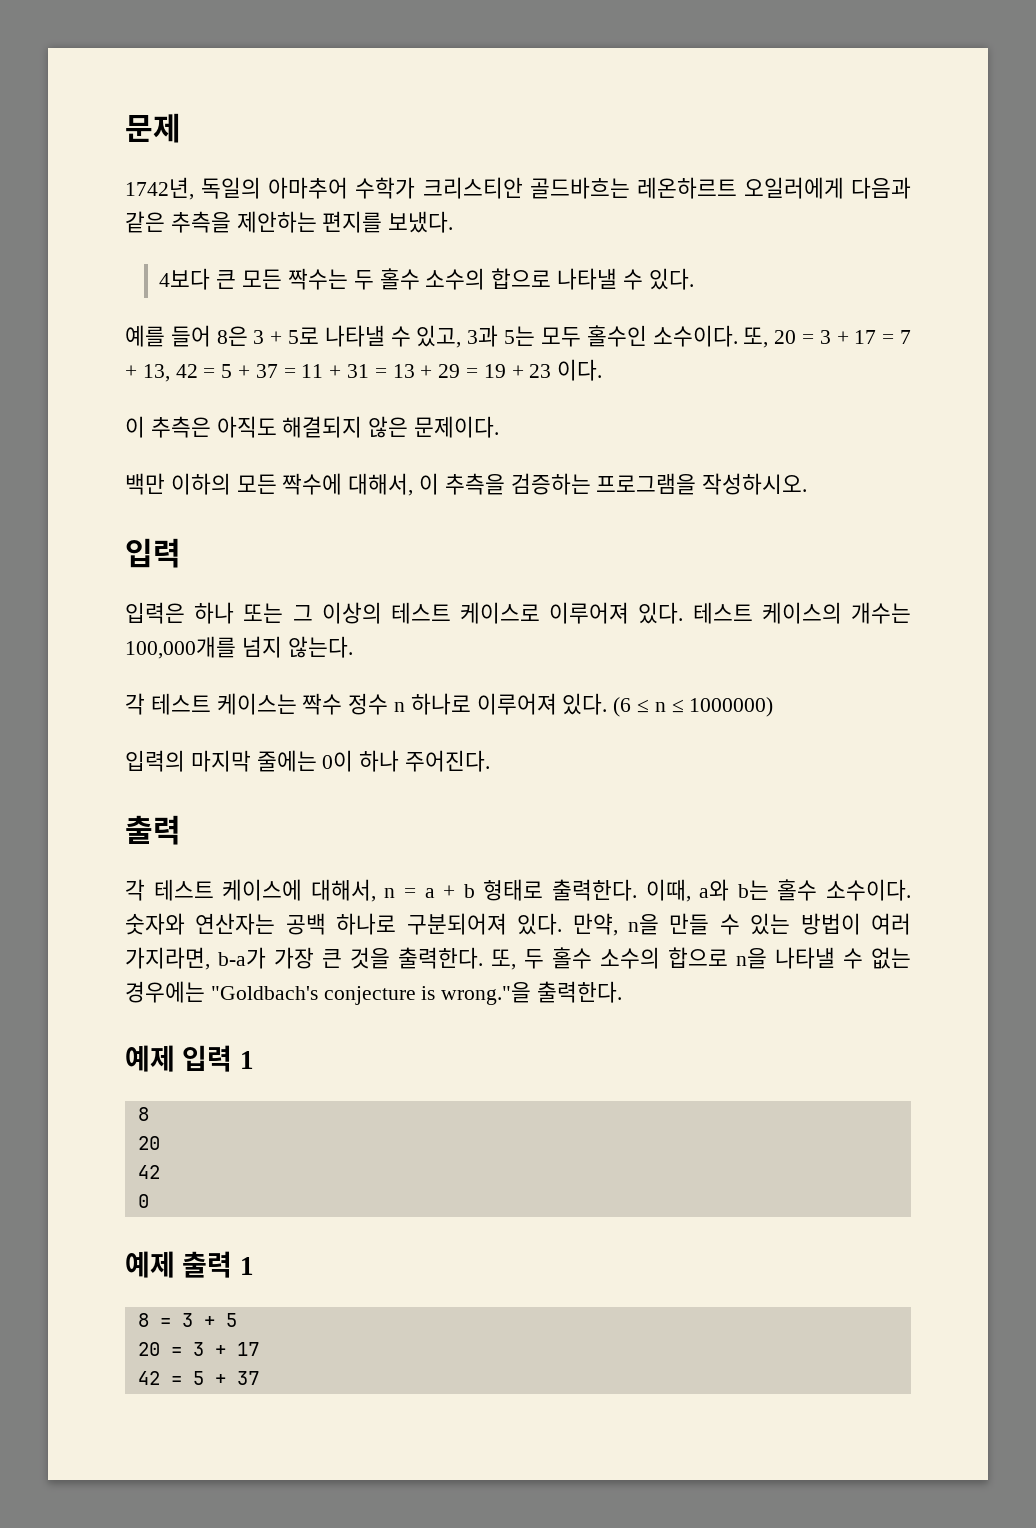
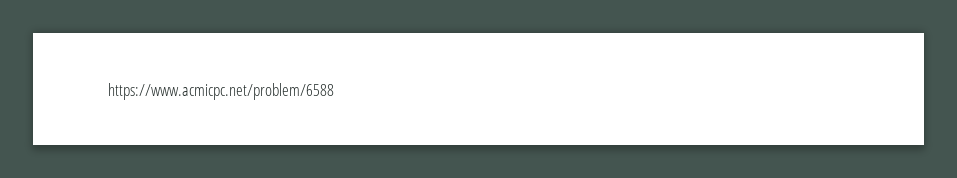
- 문제
- 1742년, 독일의 아마추어 수학가 크리스티안 골드바흐는 레온하르트 오일러에게 다음과 같은 추측을 제안하는 편지를 보냈다.
- 4보다 큰 모든 짝수는 두 홀수 소수의 합으로 나타낼 수 있다.
- 예를 들어 8은 3 + 5로 나타낼 수 있고, 3과 5는 모두 홀수인 소수이다. 또, 20 = 3 + 17 = 7 + 13, 42 = 5 + 37 = 11 + 31 = 13 + 29 = 19 + 23 이다.
- 이 추측은 아직도 해결되지 않은 문제이다.
- 백만 이하의 모든 짝수에 대해서, 이 추측을 검증하는 프로그램을 작성하시오.
- 입력
- 입력은 하나 또는 그 이상의 테스트 케이스로 이루어져 있다. 테스트 케이스의 개수는 100,000개를 넘지 않는다.
- 각 테스트 케이스는 짝수 정수 n 하나로 이루어져 있다. (6 ≤ n ≤ 1000000)
- 입력의 마지막 줄에는 0이 하나 주어진다.
- 출력
- 각 테스트 케이스에 대해서, n = a + b 형태로 출력한다. 이때, a와 b는 홀수 소수이다. 숫자와 연산자는 공백 하나로 구분되어져 있다. 만약, n을 만들 수 있는 방법이 여러 가지라면, b-a가 가장 큰 것을 출력한다. 또, 두 홀수 소수의 합으로 n을 나타낼 수 없는 경우에는 "Goldbach's conjecture is wrong."을 출력한다.
- 예제 입력 1
- 8
- 20
- 42
- 0
- 예제 출력 1
- 8 = 3 + 5
- 20 = 3 + 17
- 42 = 5 + 37
+ https://www.acmicpc.net/problem/6588

